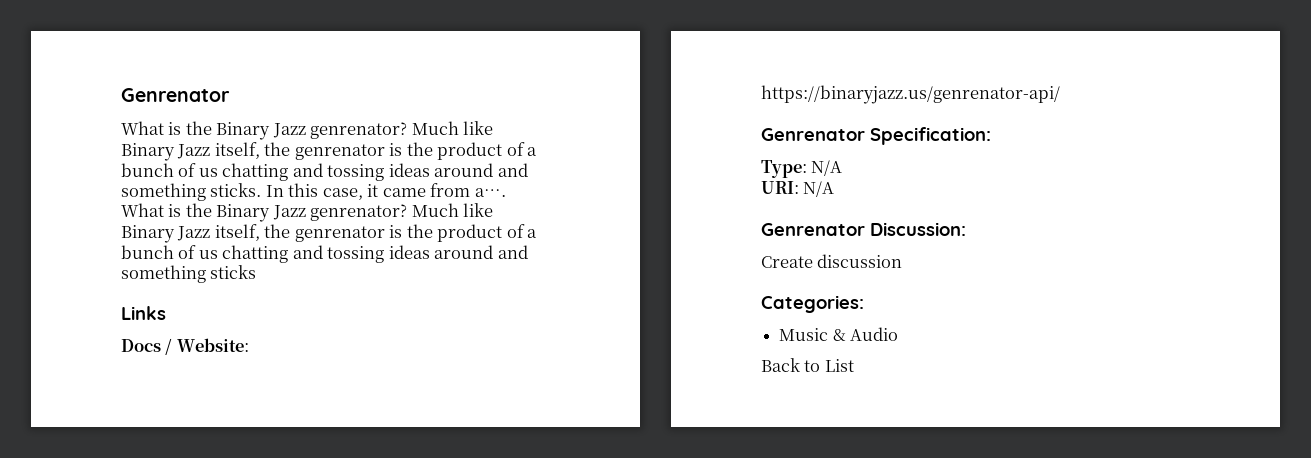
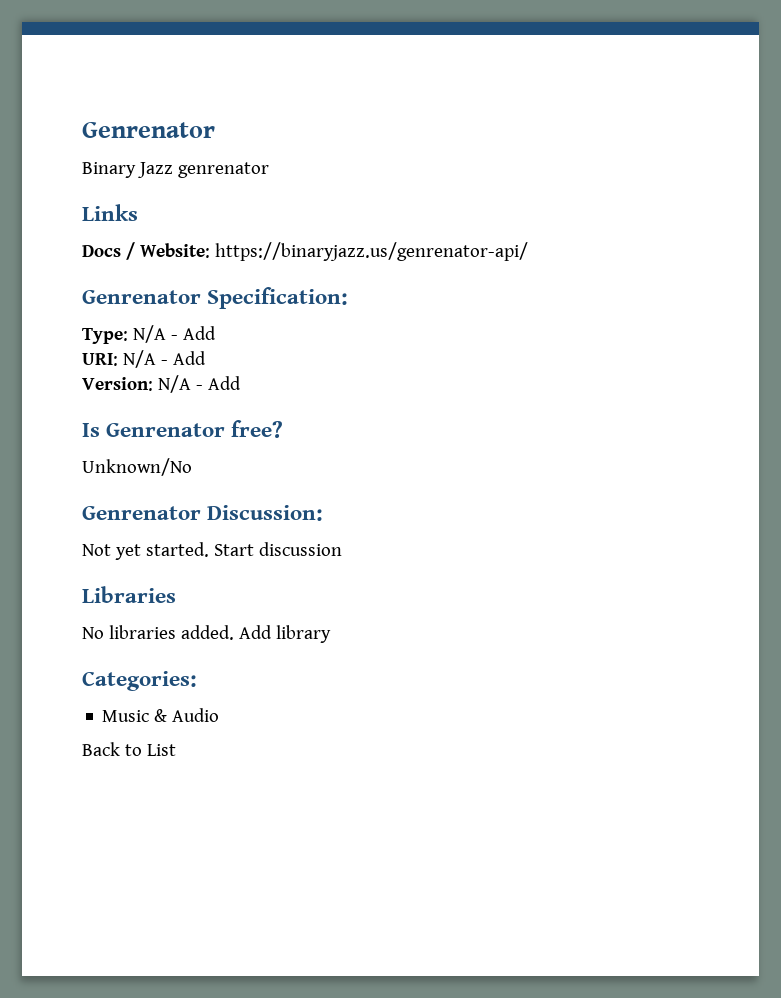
- What is the Binary Jazz genrenator? Much like Binary Jazz itself, the genrenator is the product of a bunch of us chatting and tossing ideas around and something sticks. In this case, it came from a…. What is the Binary Jazz genrenator? Much like Binary Jazz itself, the genrenator is the product of a bunch of us chatting and tossing ideas around and something sticks
+ Binary Jazz genrenator
- Type: N/A
+ Type: N/A - Add
- URI: N/A
+ URI: N/A - Add
+ Version: N/A - Add
+ Is Genrenator free?
+ Unknown/No
  Genrenator Discussion:
- Create discussion
+ Not yet started. Start discussion
+ Libraries
+ No libraries added. Add library

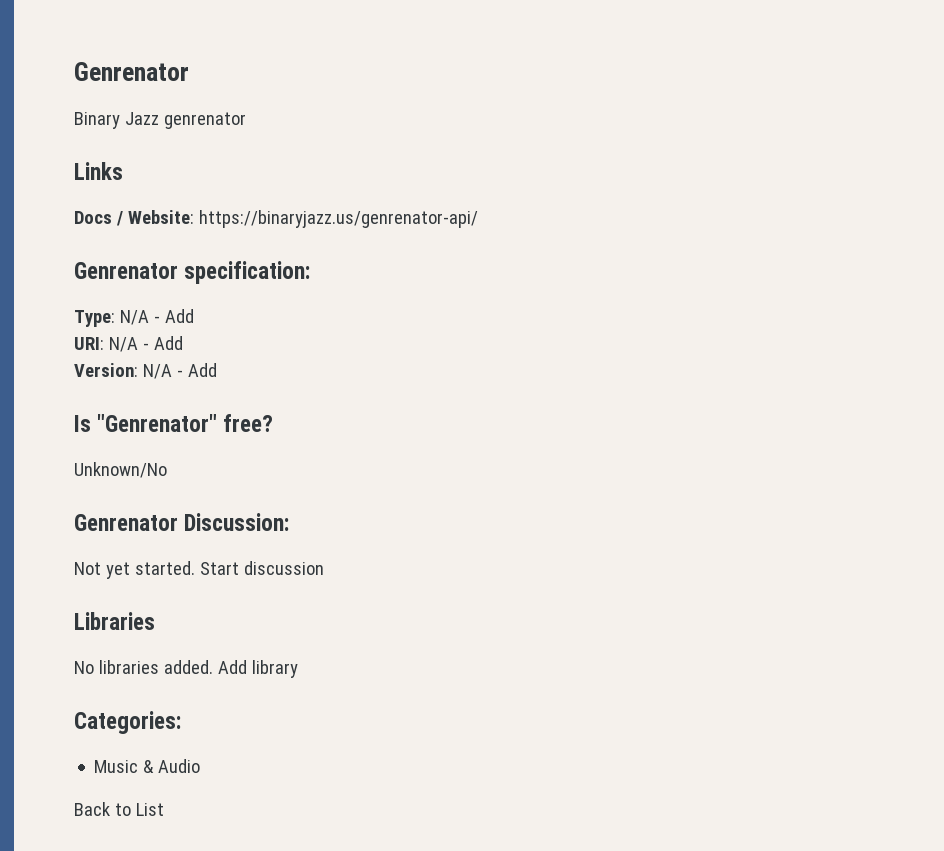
- Genrenator Specification:
+ Genrenator specification:
- Is Genrenator free?
+ Is "Genrenator" free?

